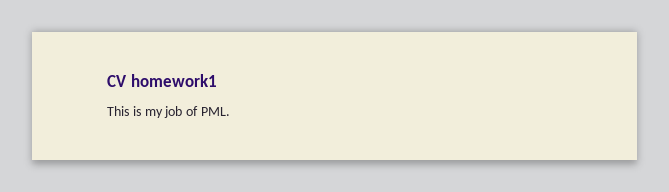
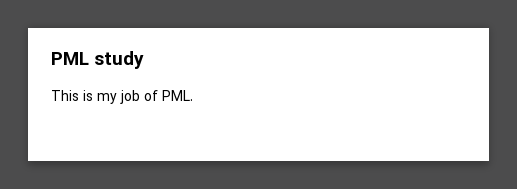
- CV homework1
+ PML study

